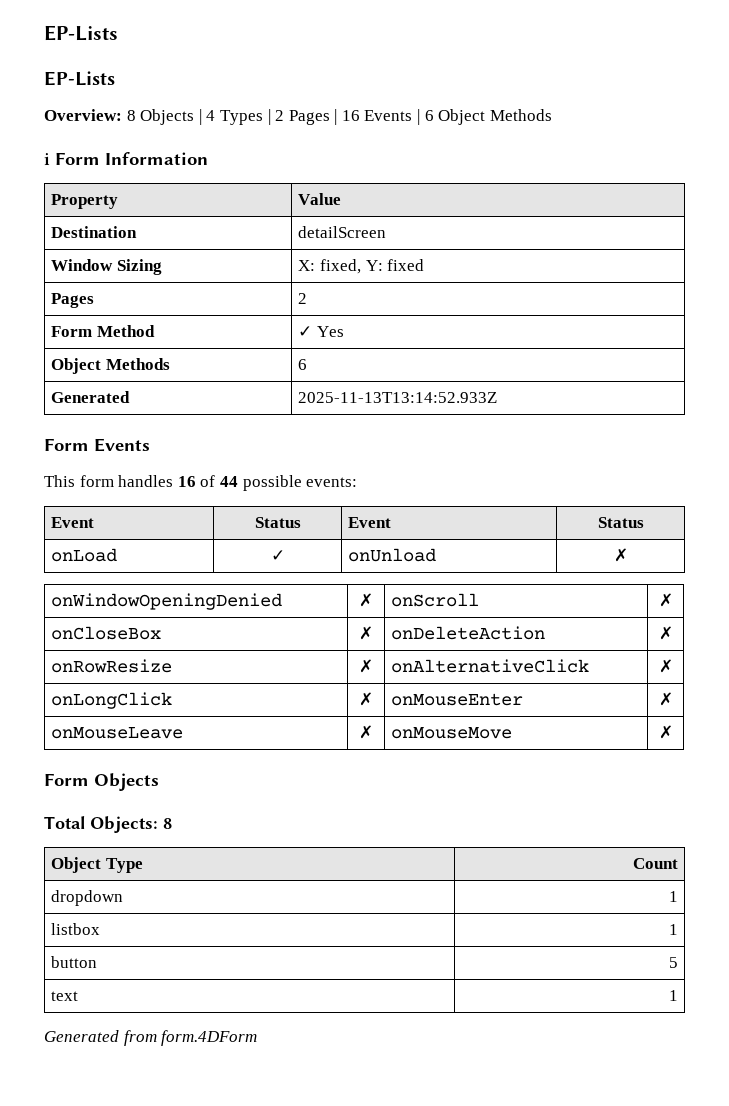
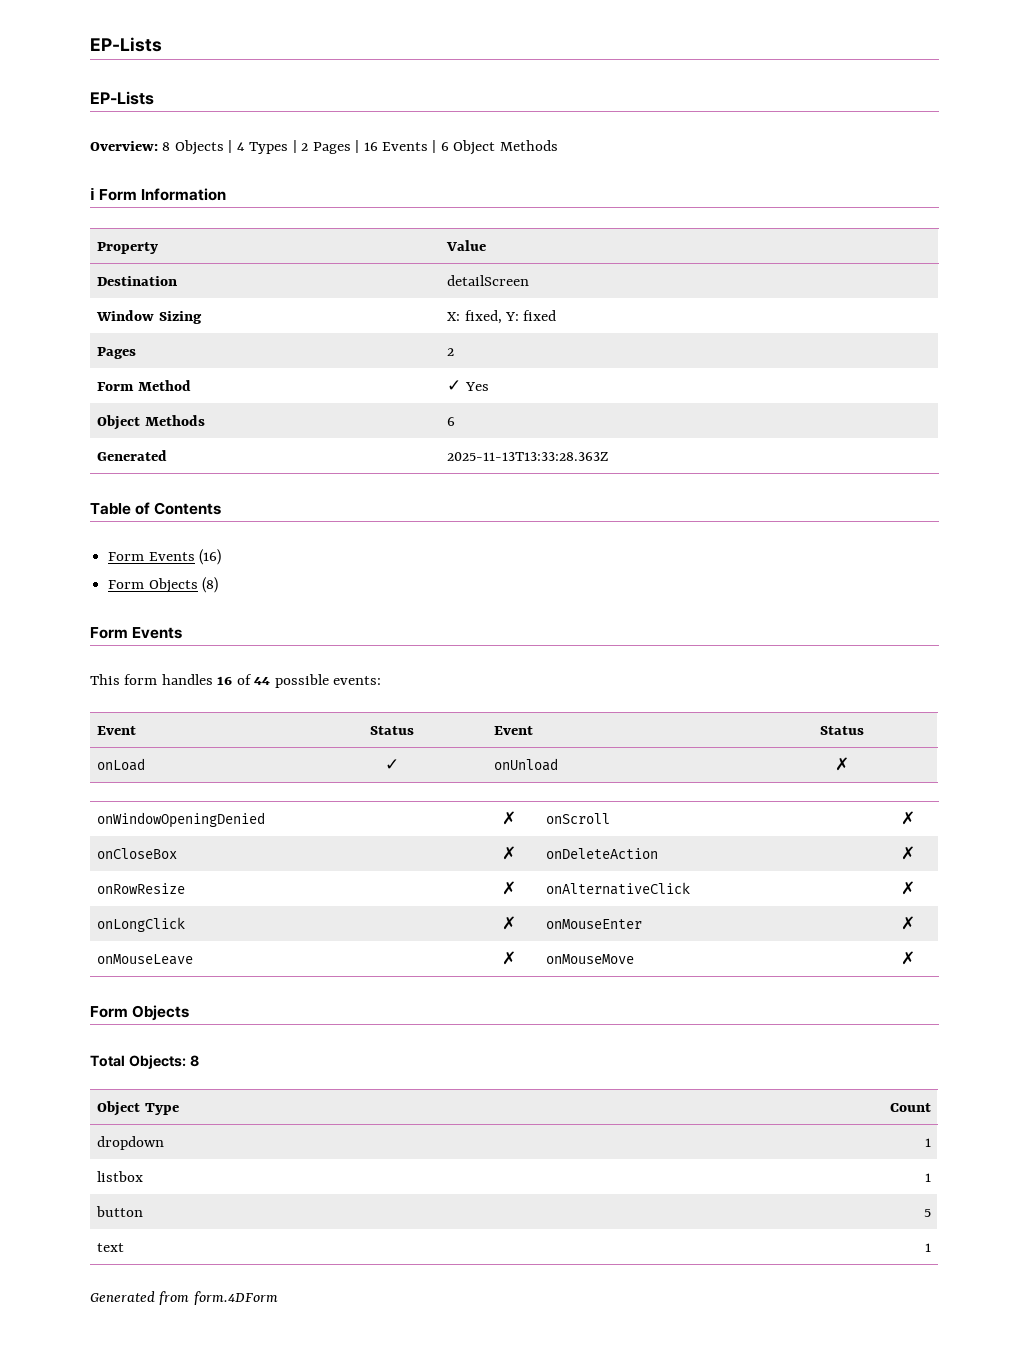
- Generated | 2025-11-13T13:14:52.933Z
+ Generated | 2025-11-13T13:33:28.363Z
+ Table of Contents
+ Form Events (16)
+ Form Objects (8)

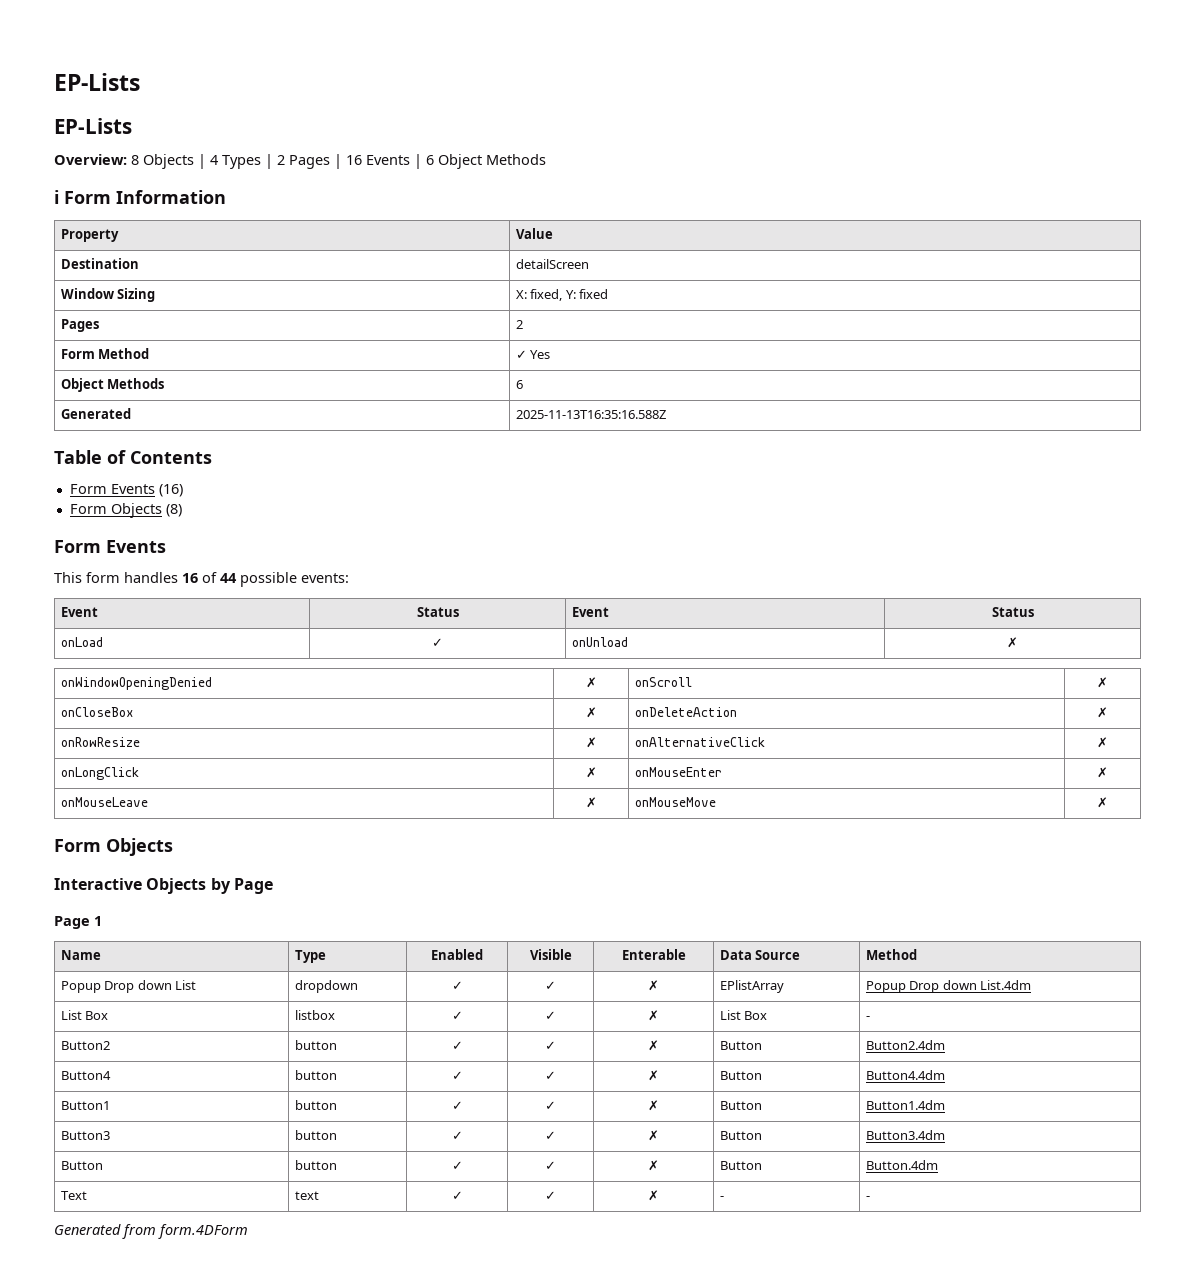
- Generated | 2025-11-13T13:33:28.363Z
+ Generated | 2025-11-13T16:35:16.588Z
- Total Objects: 8
- Object Type | Count
- dropdown | 1
- listbox | 1
- button | 5
- text | 1
+ Interactive Objects by Page
+ Page 1
+ Name | Type | Enabled | Visible | Enterable | Data Source | Method
+ Popup Drop down List | dropdown | ✓ | ✓ | ✗ | EPlistArray | Popup Drop down List.4dm
+ List Box | listbox | ✓ | ✓ | ✗ | List Box | -
+ Button2 | button | ✓ | ✓ | ✗ | Button | Button2.4dm
+ Button4 | button | ✓ | ✓ | ✗ | Button | Button4.4dm
+ Button1 | button | ✓ | ✓ | ✗ | Button | Button1.4dm
+ Button3 | button | ✓ | ✓ | ✗ | Button | Button3.4dm
+ Button | button | ✓ | ✓ | ✗ | Button | Button.4dm
+ Text | text | ✓ | ✓ | ✗ | - | -

